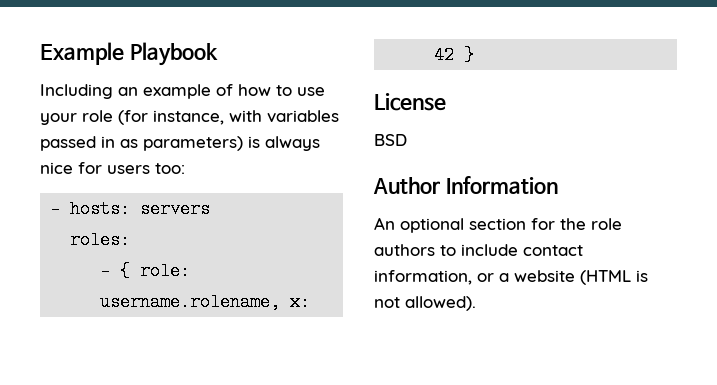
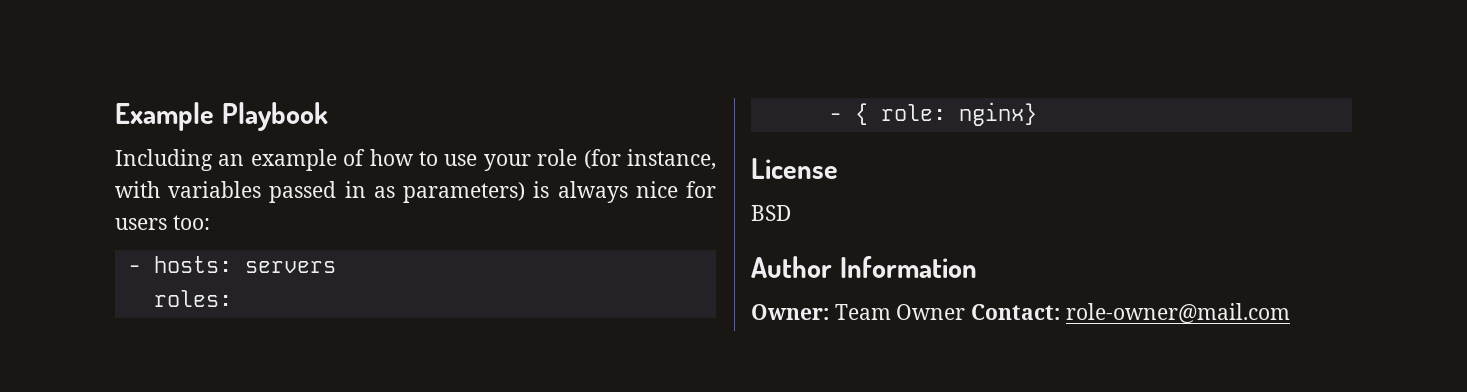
- - { role: username.rolename, x: 42 }
+ - { role: nginx}
- An optional section for the role authors to include contact information, or a website (HTML is not allowed).
+ Owner: Team Owner Contact: role-owner@mail.com

